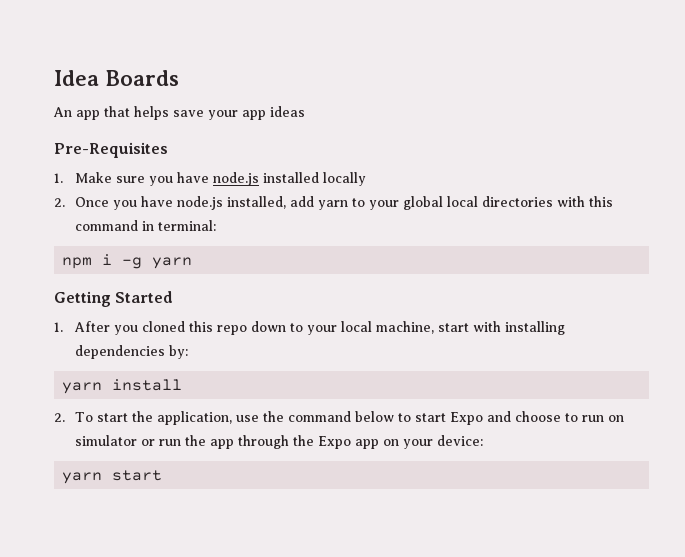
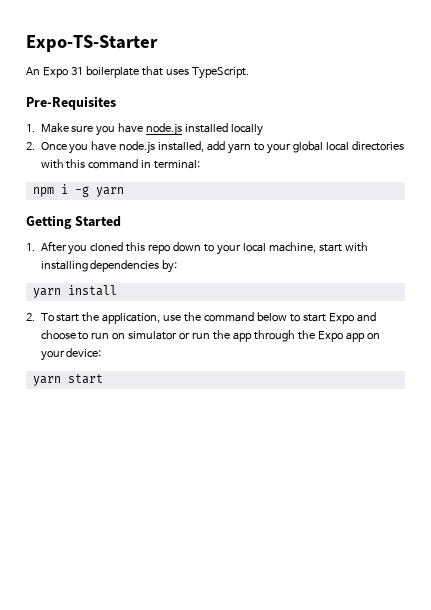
- Idea Boards
+ Expo-TS-Starter
- An app that helps save your app ideas
+ An Expo 31 boilerplate that uses TypeScript.

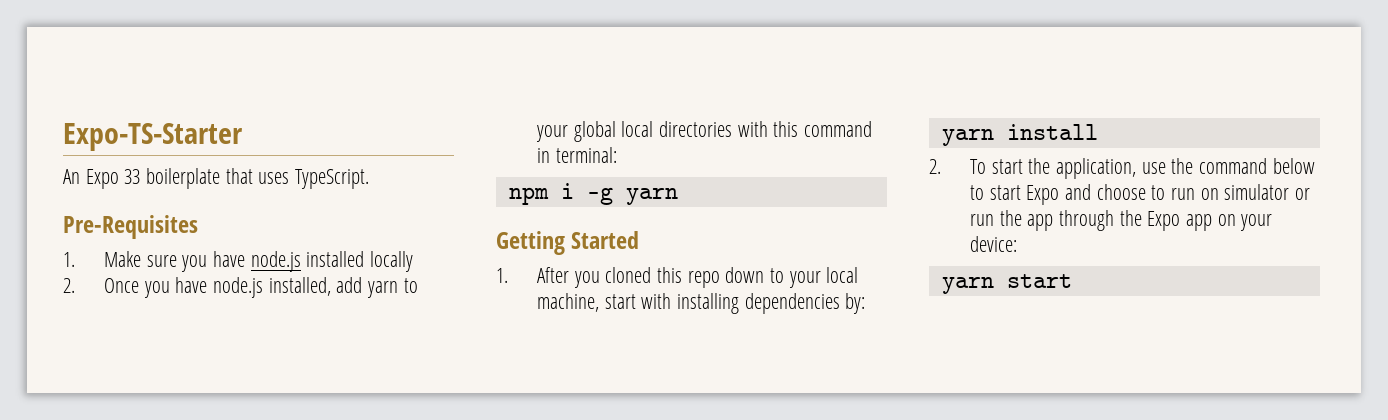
- An Expo 31 boilerplate that uses TypeScript.
+ An Expo 33 boilerplate that uses TypeScript.

